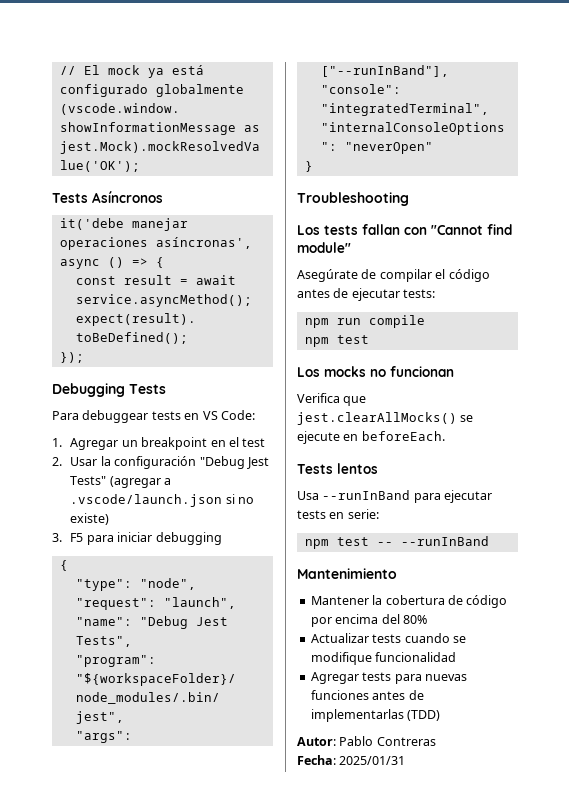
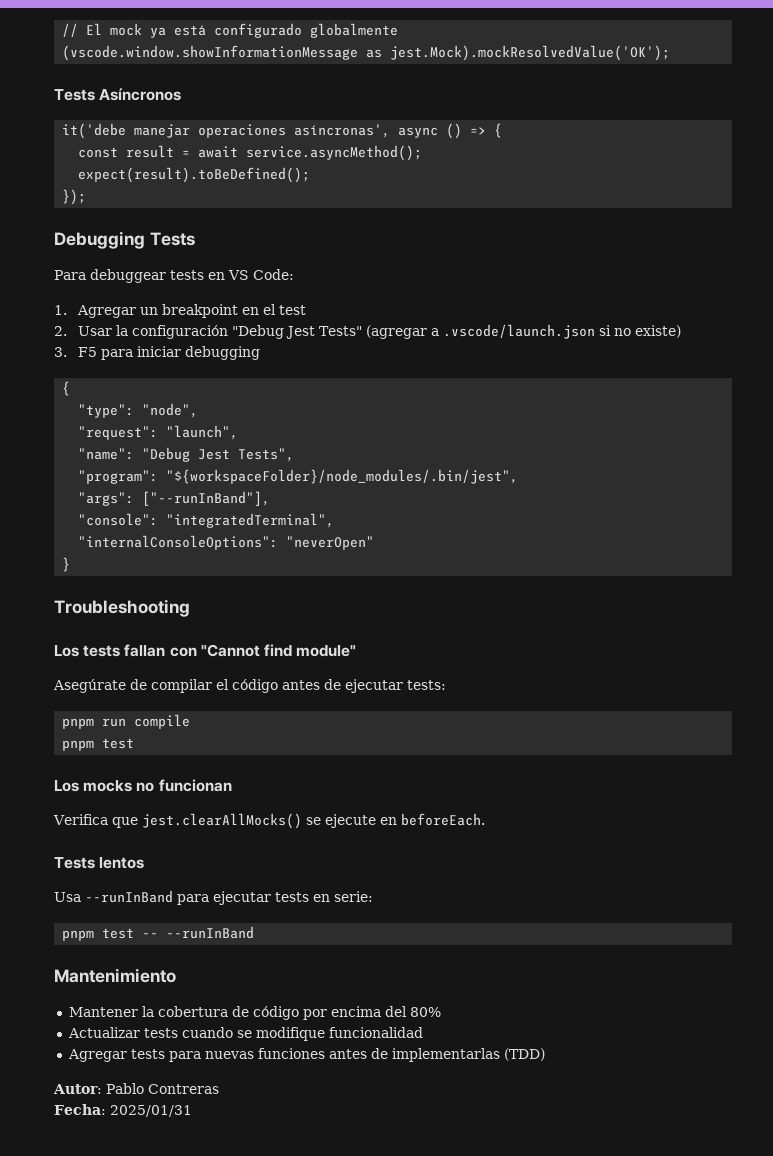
- npm run compile
- npm test
+ pnpm run compile
+ pnpm test
- npm test -- --runInBand
+ pnpm test -- --runInBand

